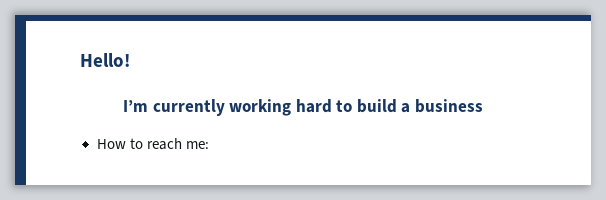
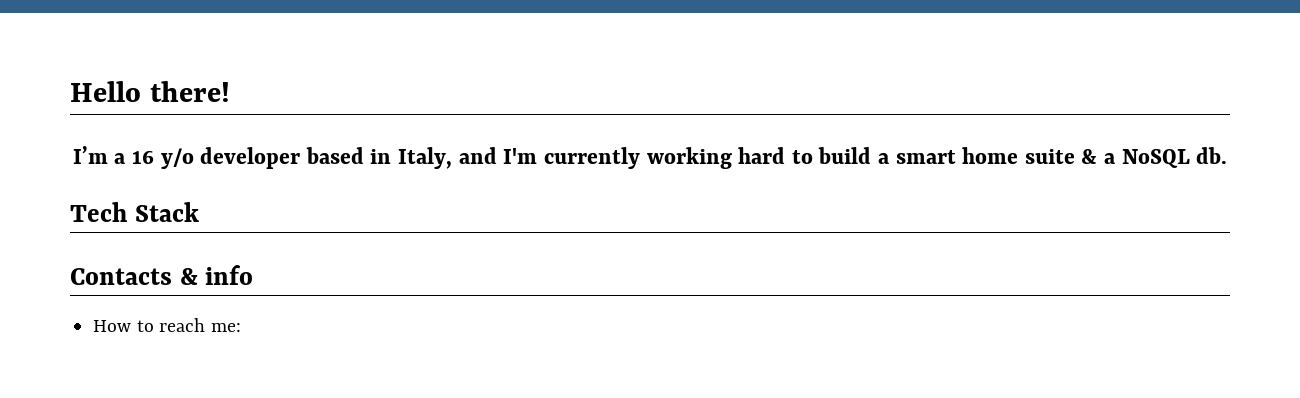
- Hello!
- I’m currently working hard to build a business
+ Hello there!
+ I’m a 16 y/o developer based in Italy, and I'm currently working hard to build a smart home suite & a NoSQL db.
+ Tech Stack
+ Contacts & info

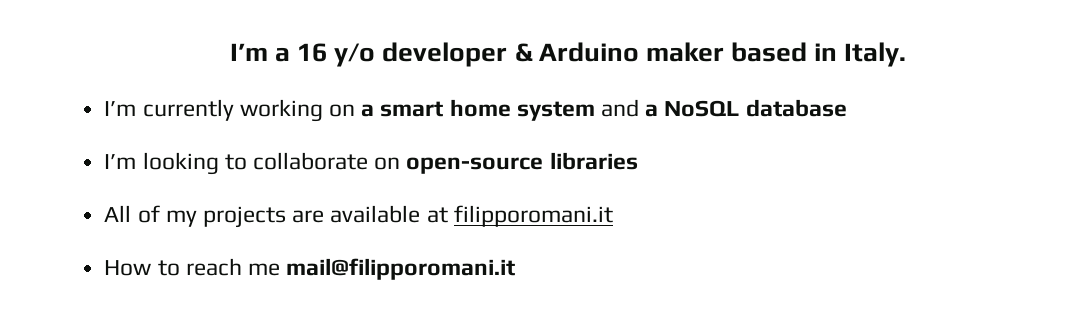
- Hello there!
- I’m a 16 y/o developer based in Italy, and I'm currently working hard to build a smart home suite & a NoSQL db.
- Tech Stack
- Contacts & info
+ I’m a 16 y/o developer & Arduino maker based in Italy.
+ I’m currently working on a smart home system and a NoSQL database
+ I’m looking to collaborate on open-source libraries
+ All of my projects are available at filipporomani.it
- How to reach me:
+ How to reach me mail@filipporomani.it

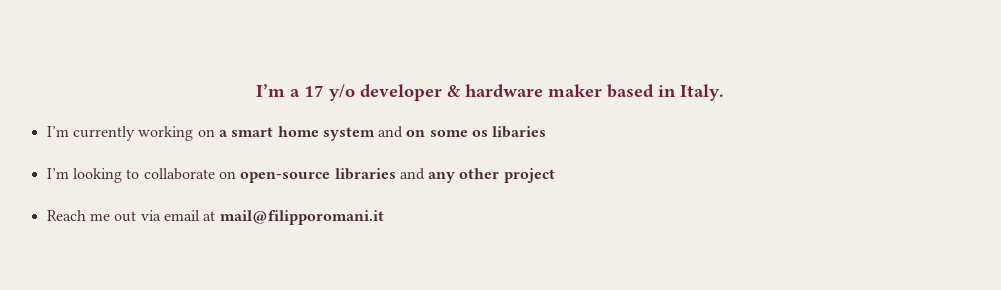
- I’m a 16 y/o developer & Arduino maker based in Italy.
+ I’m a 17 y/o developer & hardware maker based in Italy.
- I’m currently working on a smart home system and a NoSQL database
+ I’m currently working on a smart home system and on some os libaries
- I’m looking to collaborate on open-source libraries
- All of my projects are available at filipporomani.it
- How to reach me mail@filipporomani.it
+ I’m looking to collaborate on open-source libraries and any other project
+ Reach me out via email at mail@filipporomani.it

